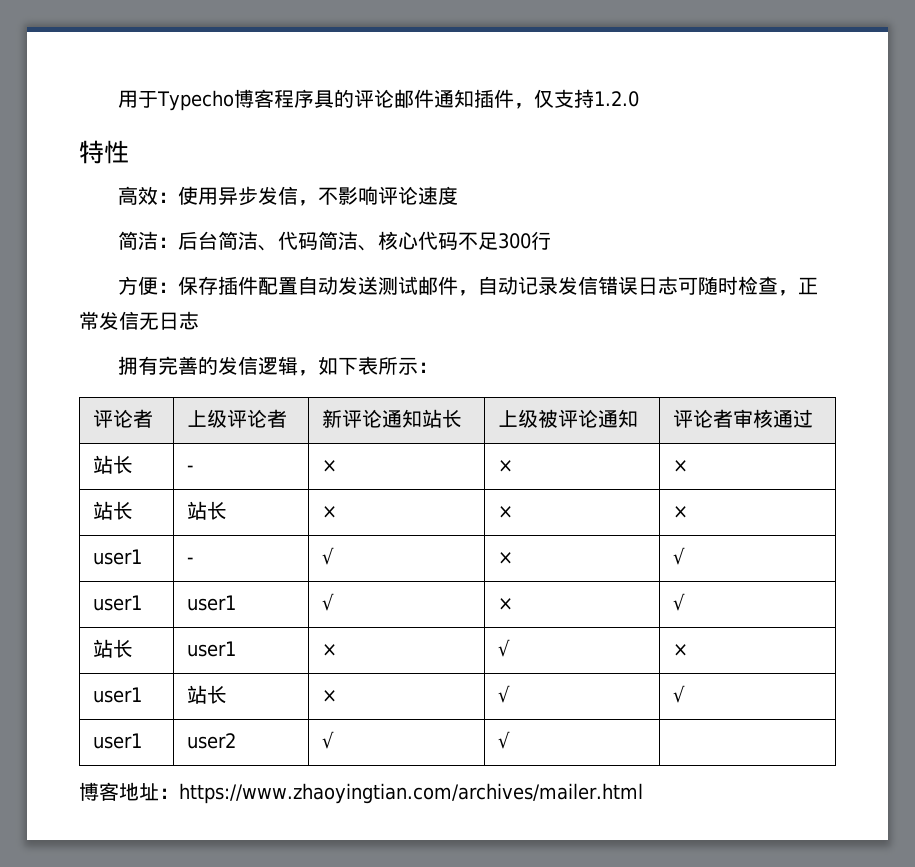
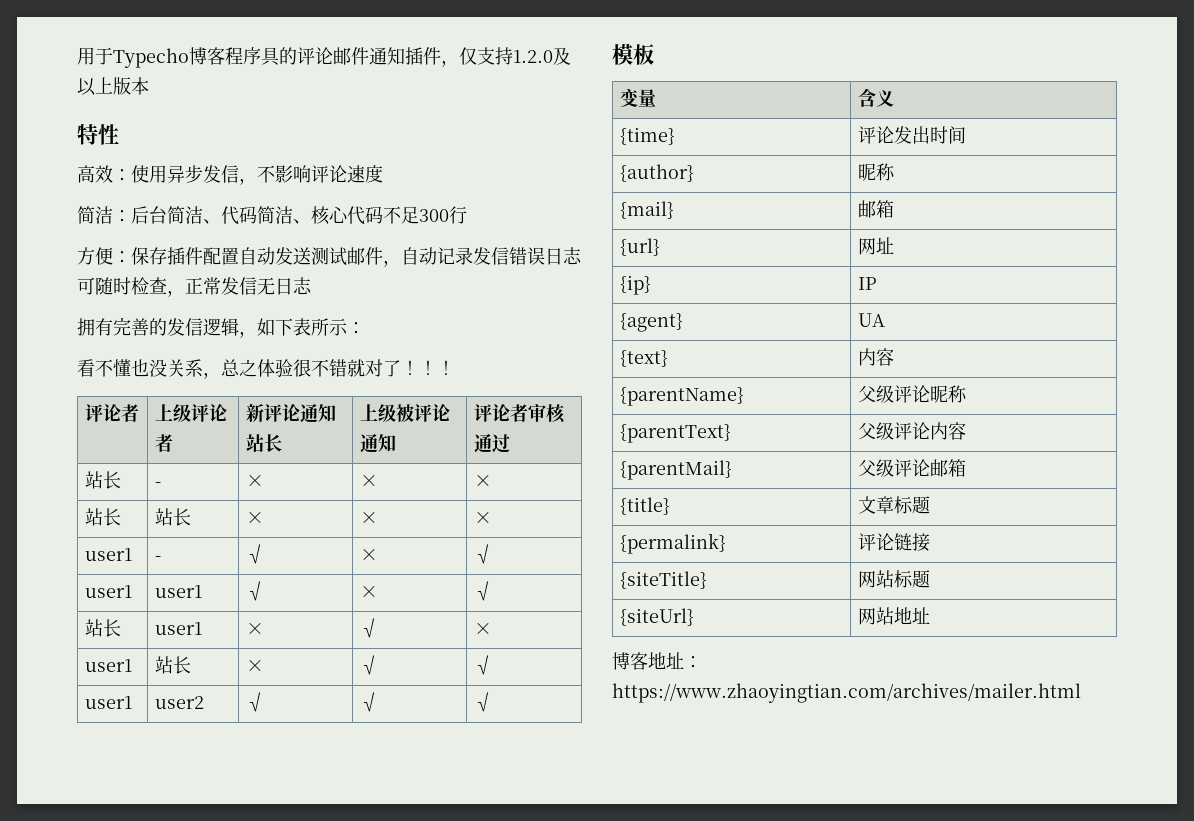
- 用于Typecho博客程序具的评论邮件通知插件，仅支持1.2.0
+ 用于Typecho博客程序具的评论邮件通知插件，仅支持1.2.0及以上版本
+ 看不懂也没关系，总之体验很不错就对了！！！
- user1 | user2 | √ | √ |
+ user1 | user2 | √ | √ | √
+ 模板
+ 变量 | 含义
+ {time} | 评论发出时间
+ {author} | 昵称
+ {mail} | 邮箱
+ {url} | 网址
+ {ip} | IP
+ {agent} | UA
+ {text} | 内容
+ {parentName} | 父级评论昵称
+ {parentText} | 父级评论内容
+ {parentMail} | 父级评论邮箱
+ {title} | 文章标题
+ {permalink} | 评论链接
+ {siteTitle} | 网站标题
+ {siteUrl} | 网站地址

